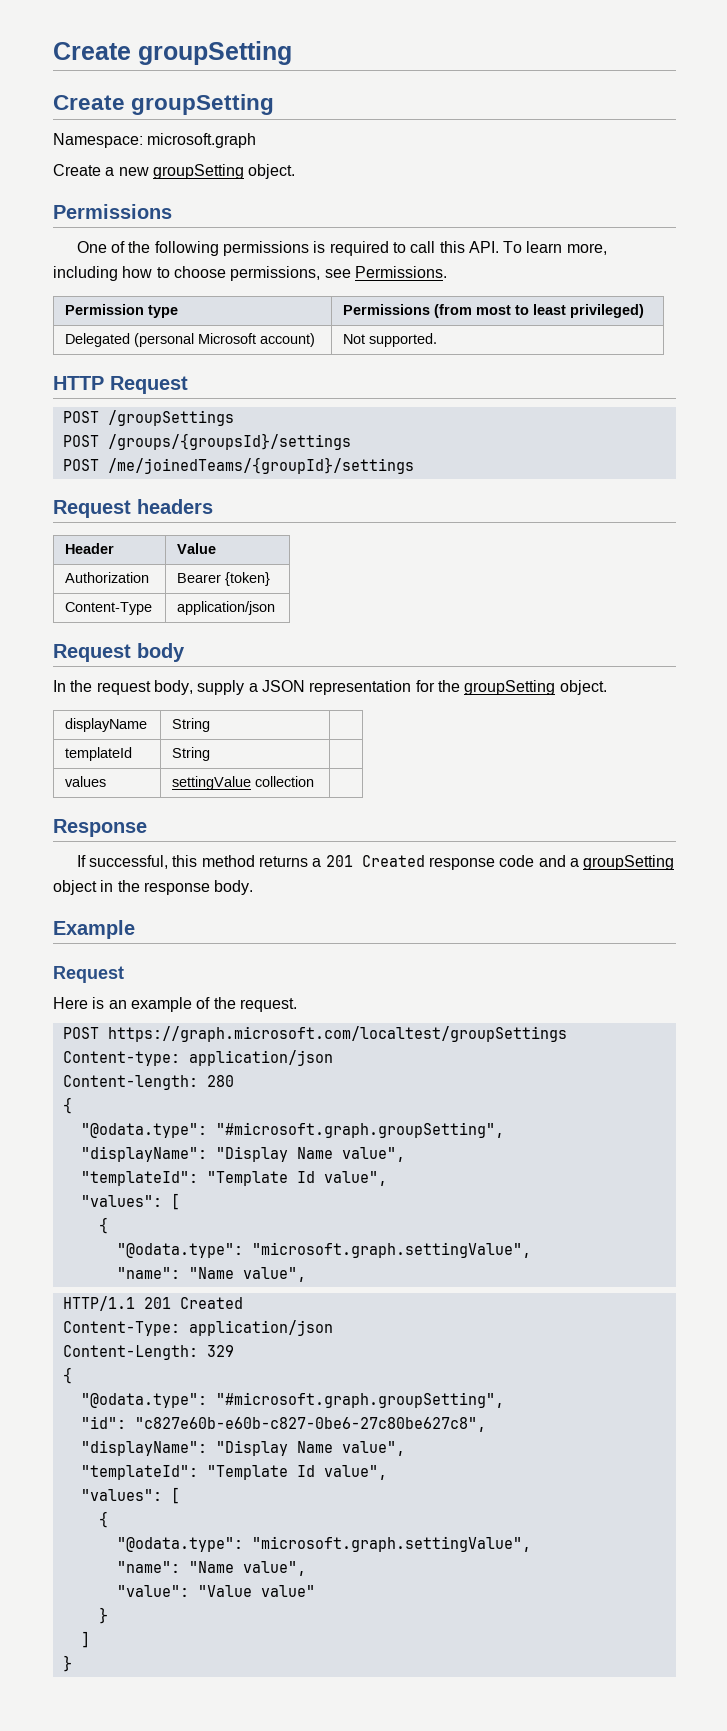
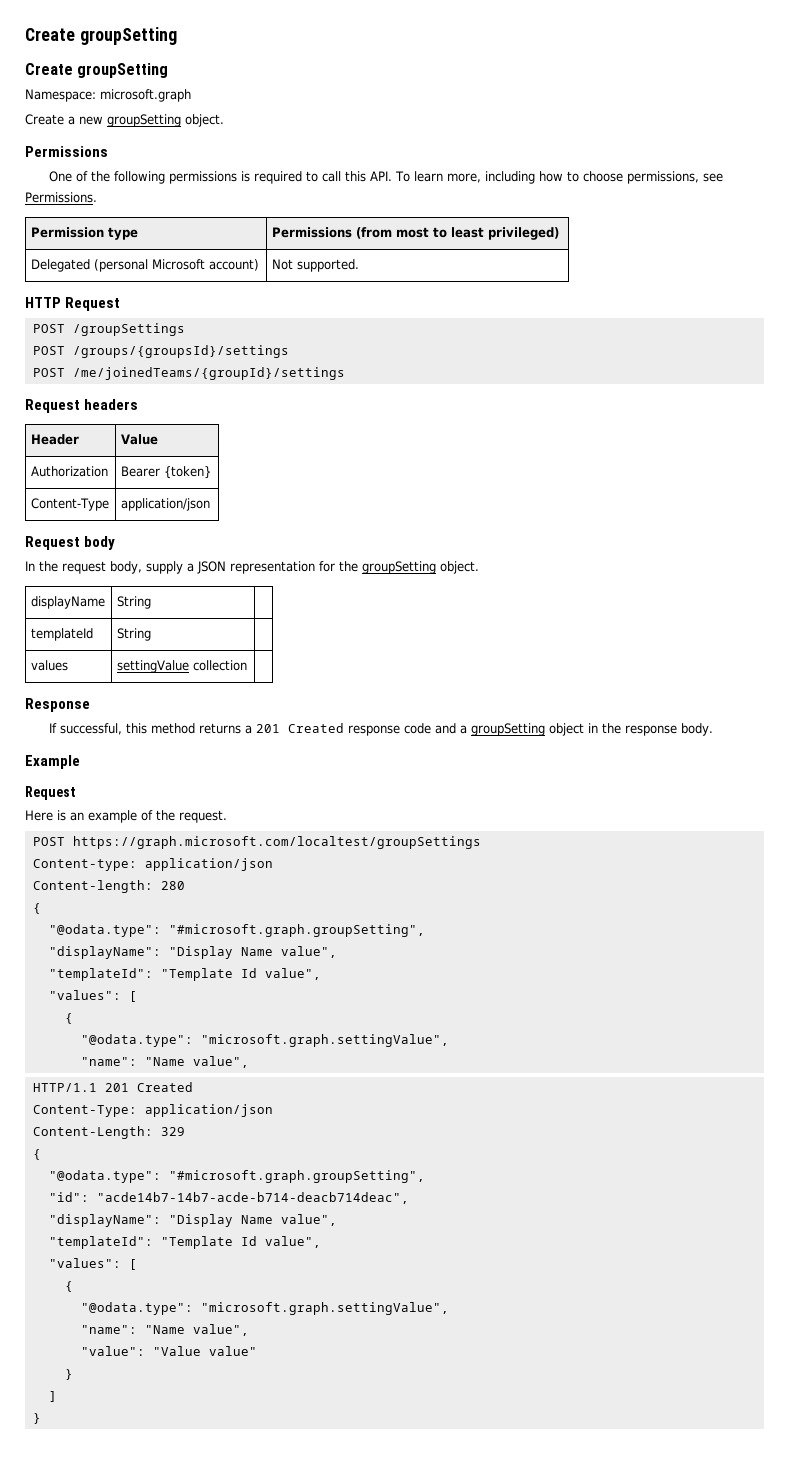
- "id": "c827e60b-e60b-c827-0be6-27c80be627c8",
+ "id": "acde14b7-14b7-acde-b714-deacb714deac",

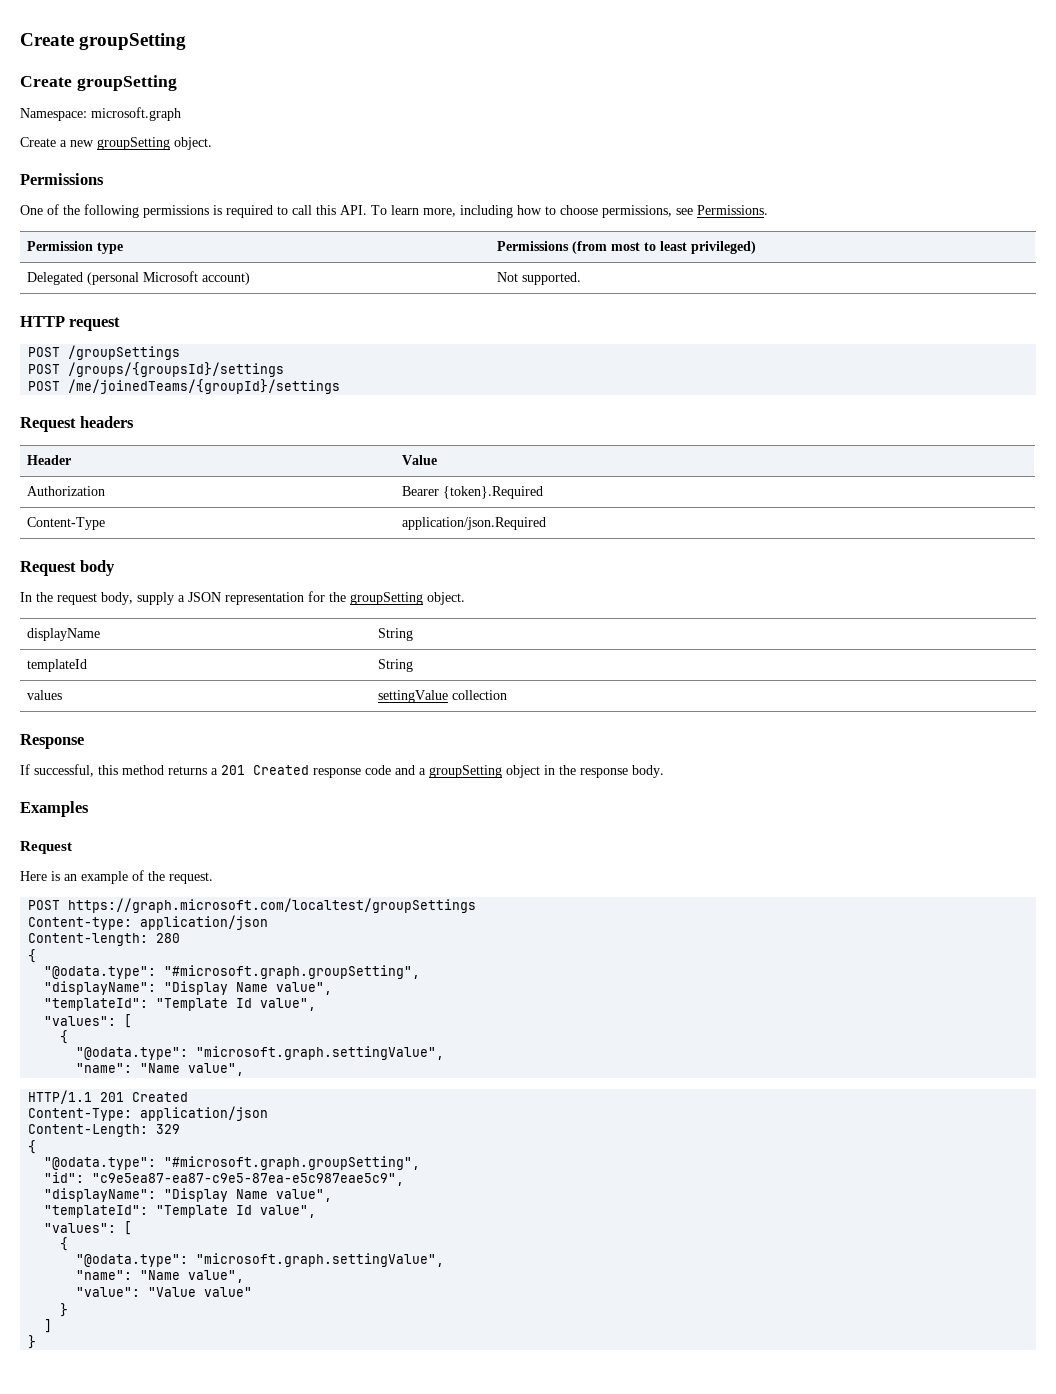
- HTTP Request
+ HTTP request
- Authorization | Bearer {token}
+ Authorization | Bearer {token}.Required
- Content-Type | application/json
+ Content-Type | application/json.Required
- Example
+ Examples
- "id": "acde14b7-14b7-acde-b714-deacb714deac",
+ "id": "c9e5ea87-ea87-c9e5-87ea-e5c987eae5c9",

